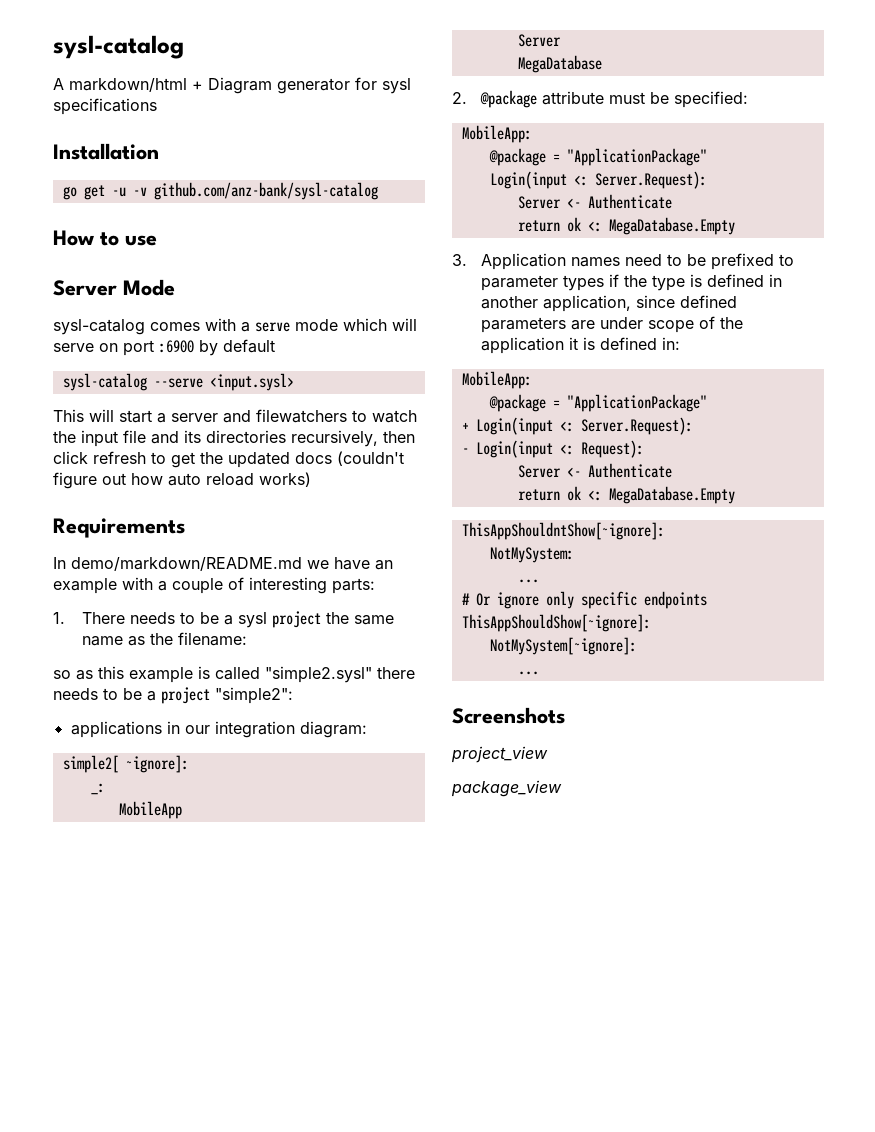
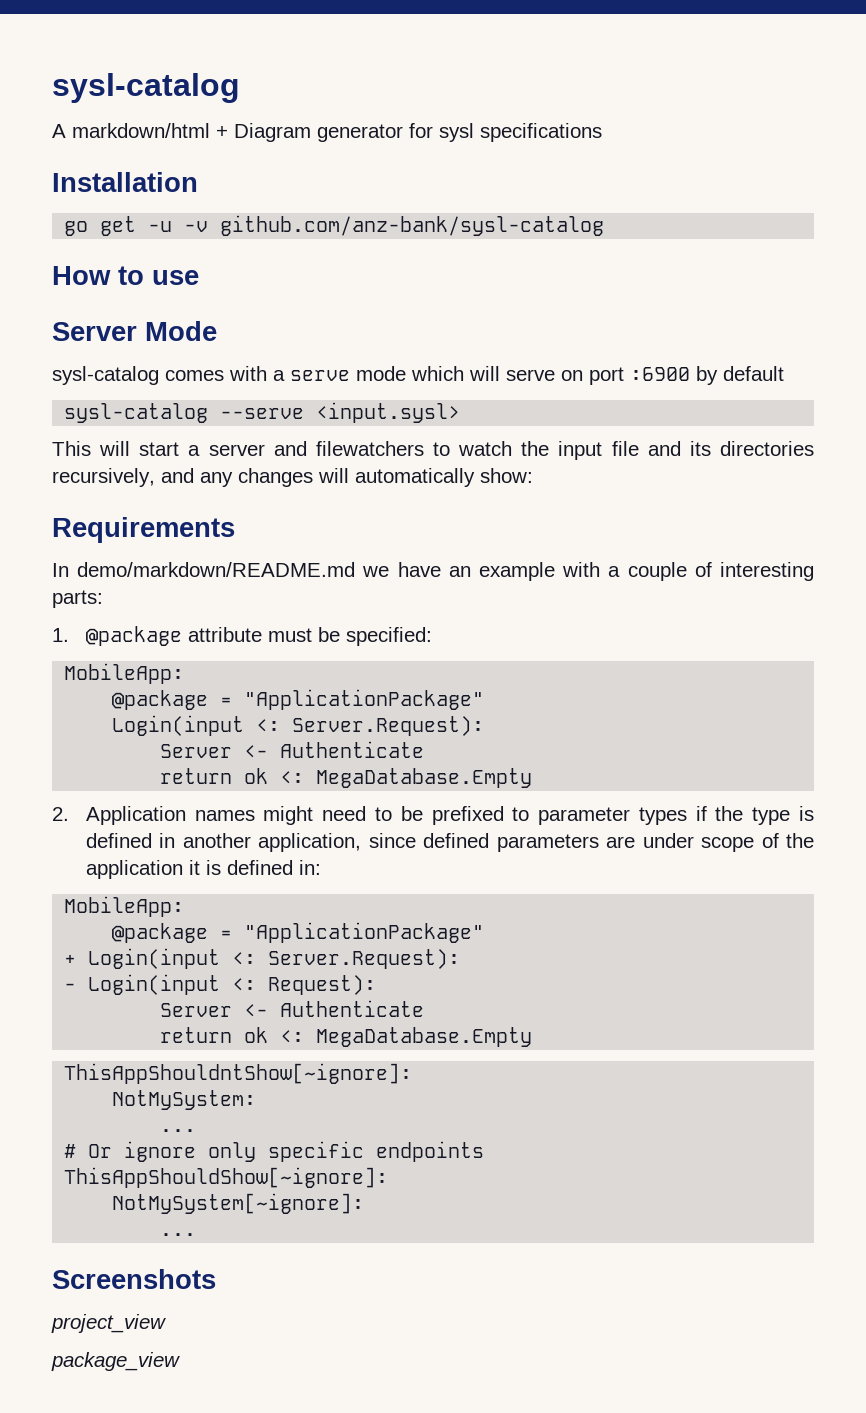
- This will start a server and filewatchers to watch the input file and its directories recursively, then click refresh to get the updated docs (couldn't figure out how auto reload works)
+ This will start a server and filewatchers to watch the input file and its directories recursively, and any changes will automatically show:
- 1. There needs to be a sysl project the same name as the filename:
- so as this example is called "simple2.sysl" there needs to be a project "simple2":
- applications in our integration diagram:
- simple2[ ~ignore]:
- _:
- MobileApp
- Server
- MegaDatabase
- 2. @package attribute must be specified:
+ 1. @package attribute must be specified:
- 3. Application names need to be prefixed to parameter types if the type is defined in another application, since defined parameters are under scope of the application it is defined in:
+ 2. Application names might need to be prefixed to parameter types if the type is defined in another application, since defined parameters are under scope of the application it is defined in:

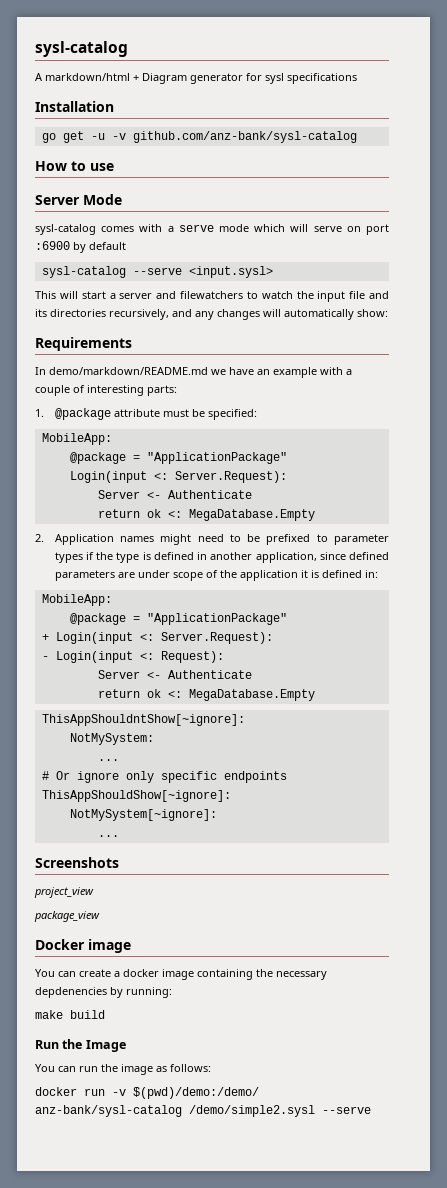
+ Docker image
+ You can create a docker image containing the necessary depdenencies by running:
+ make build
+ Run the Image
+ You can run the image as follows:
+ docker run -v $(pwd)/demo:/demo/ anz-bank/sysl-catalog /demo/simple2.sysl --serve

